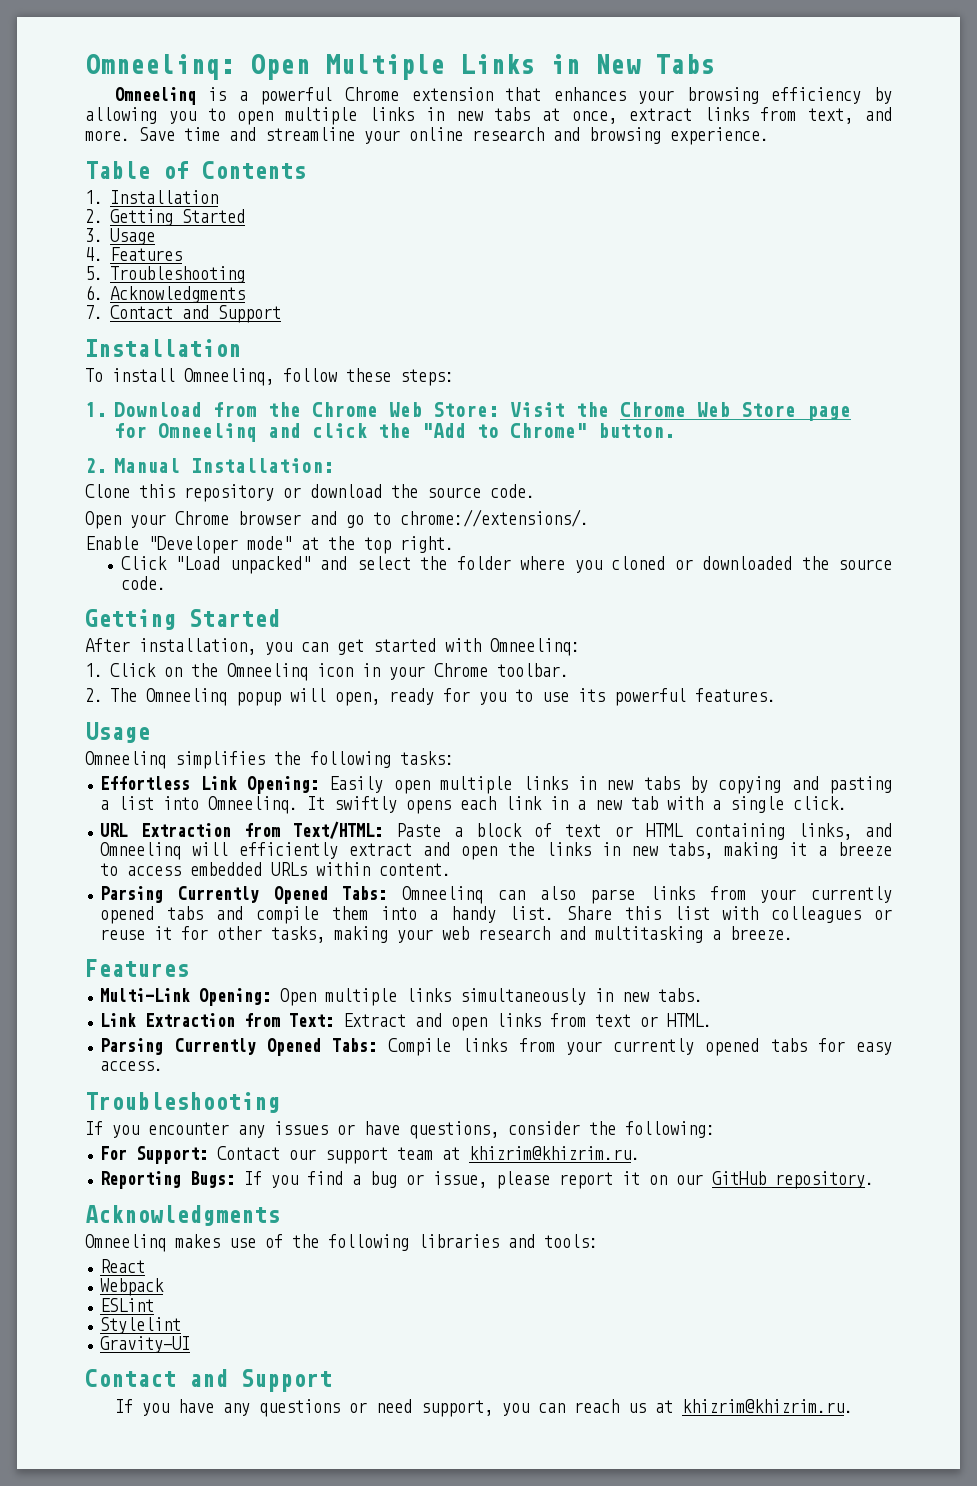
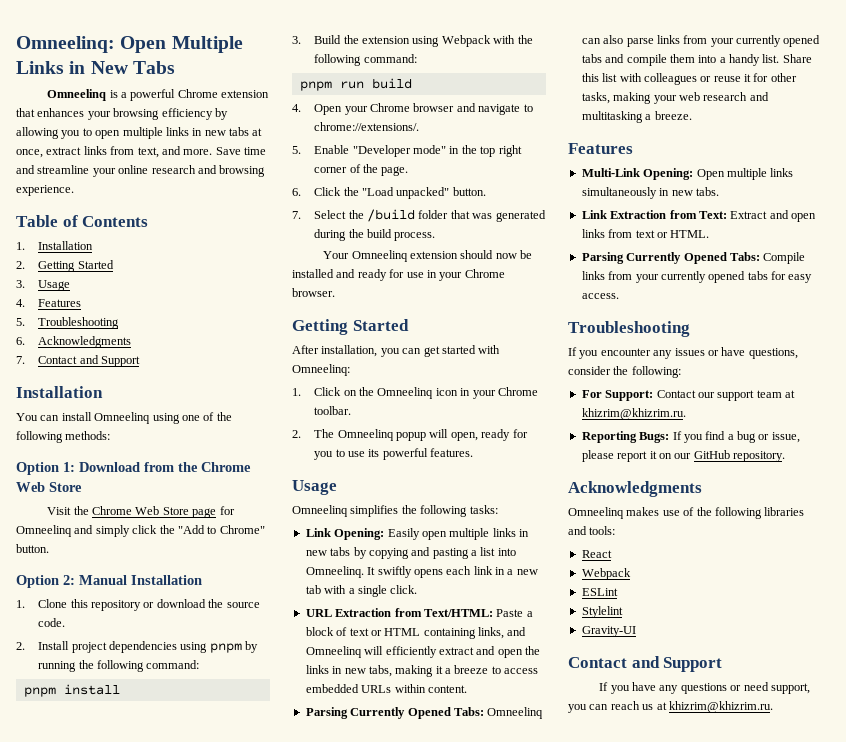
- To install Omneelinq, follow these steps:
- 1. Download from the Chrome Web Store: Visit the Chrome Web Store page for Omneelinq and click the "Add to Chrome" button.
+ You can install Omneelinq using one of the following methods:
+ Option 1: Download from the Chrome Web Store
+ Visit the Chrome Web Store page for Omneelinq and simply click the "Add to Chrome" button.
- 2. Manual Installation:
- Clone this repository or download the source code.
+ Option 2: Manual Installation
+ 1. Clone this repository or download the source code.
- Open your Chrome browser and go to chrome://extensions/.
+ 2. Install project dependencies using pnpm by running the following command:
+ pnpm install
+ 3. Build the extension using Webpack with the following command:
+ pnpm run build
+ 4. Open your Chrome browser and navigate to chrome://extensions/.
- Enable "Developer mode" at the top right.
- Click "Load unpacked" and select the folder where you cloned or downloaded the source code.
+ 5. Enable "Developer mode" in the top right corner of the page.
+ 6. Click the "Load unpacked" button.
+ 7. Select the /build folder that was generated during the build process.
+ Your Omneelinq extension should now be installed and ready for use in your Chrome browser.
- Effortless Link Opening: Easily open multiple links in new tabs by copying and pasting a list into Omneelinq.
+ Link Opening: Easily open multiple links in new tabs by copying and pasting a list into Omneelinq.

